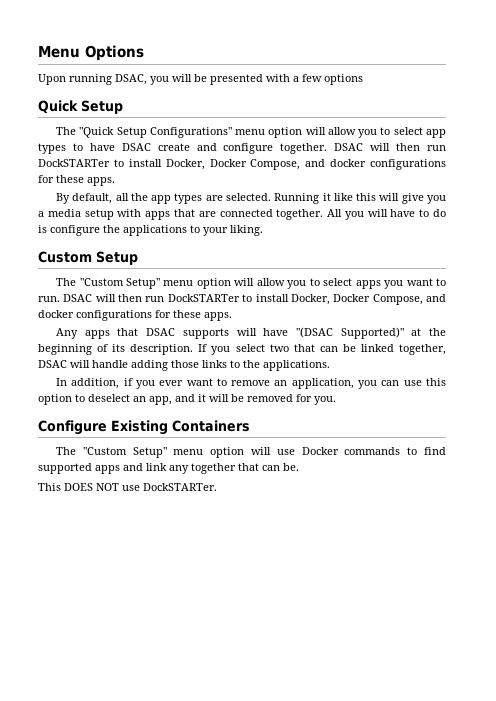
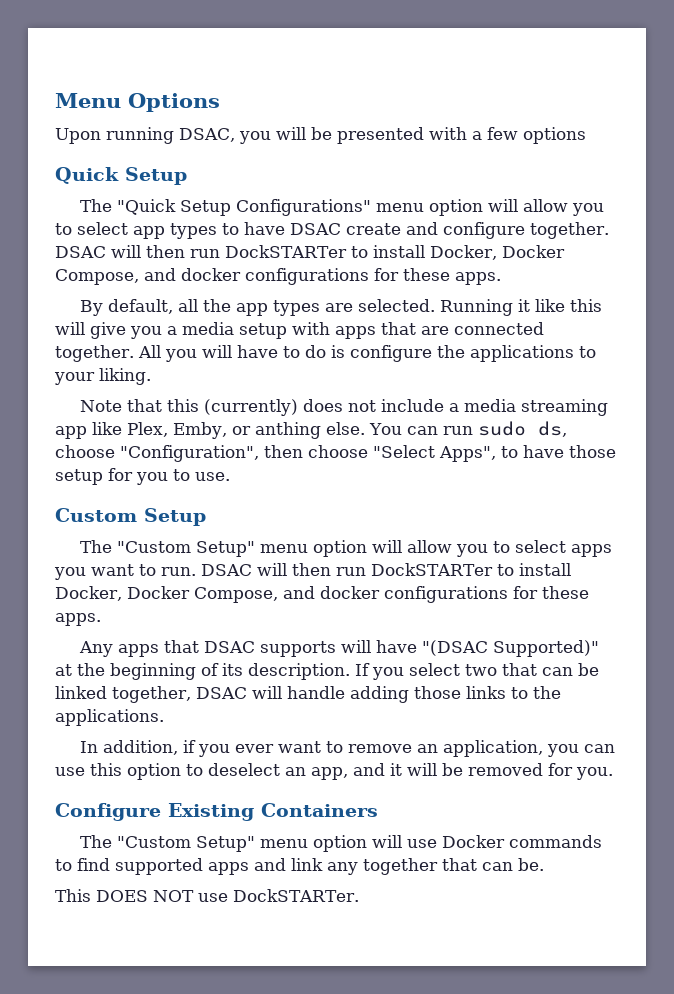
+ Note that this (currently) does not include a media streaming app like Plex, Emby, or anthing else. You can run sudo ds, choose "Configuration", then choose "Select Apps", to have those setup for you to use.

